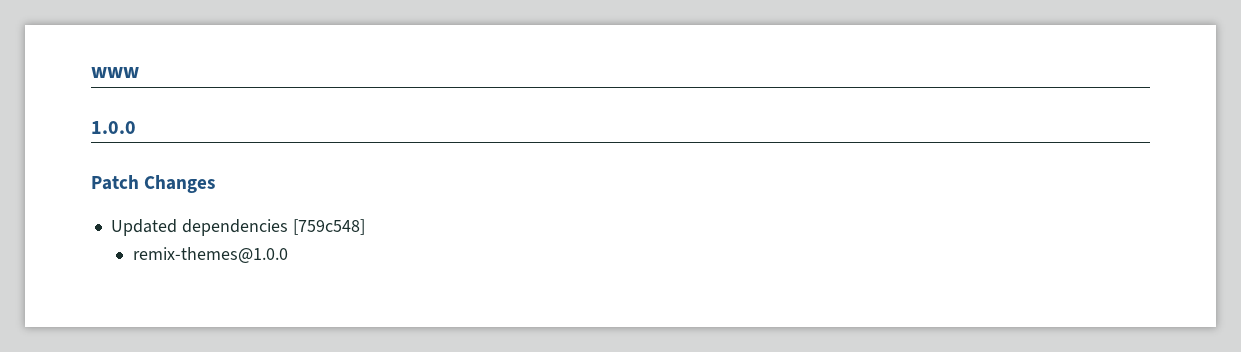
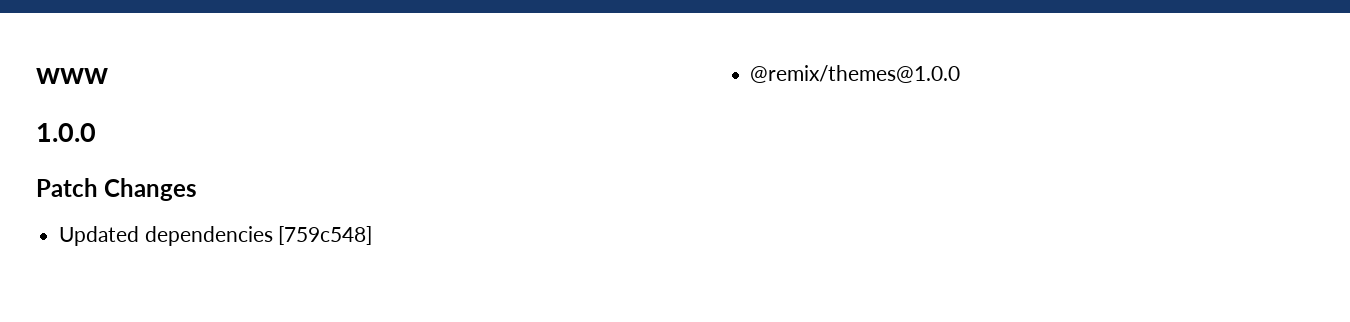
- remix-themes@1.0.0
+ @remix/themes@1.0.0

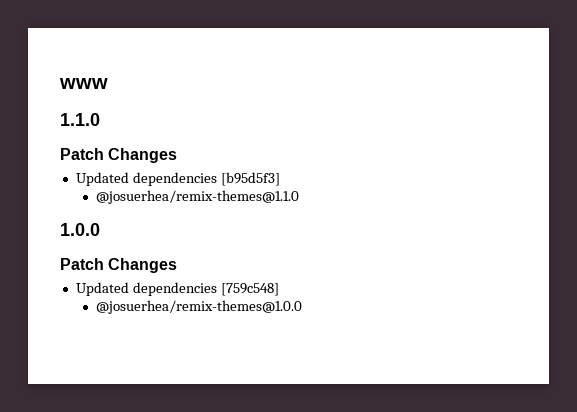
+ 1.1.0
+ Patch Changes
+ Updated dependencies [b95d5f3]
+ @josuerhea/remix-themes@1.1.0
- @remix/themes@1.0.0
+ @josuerhea/remix-themes@1.0.0

